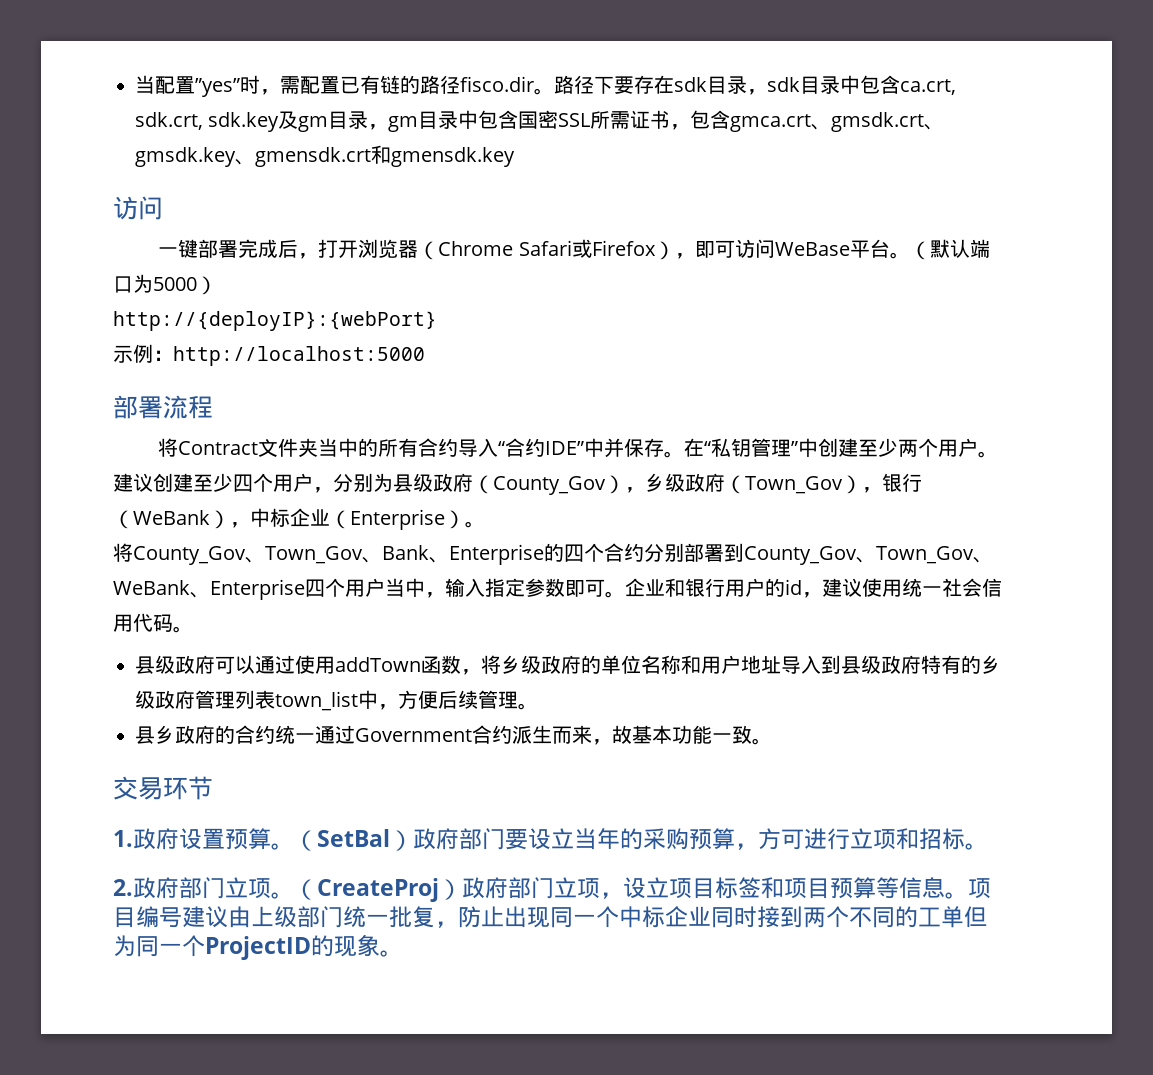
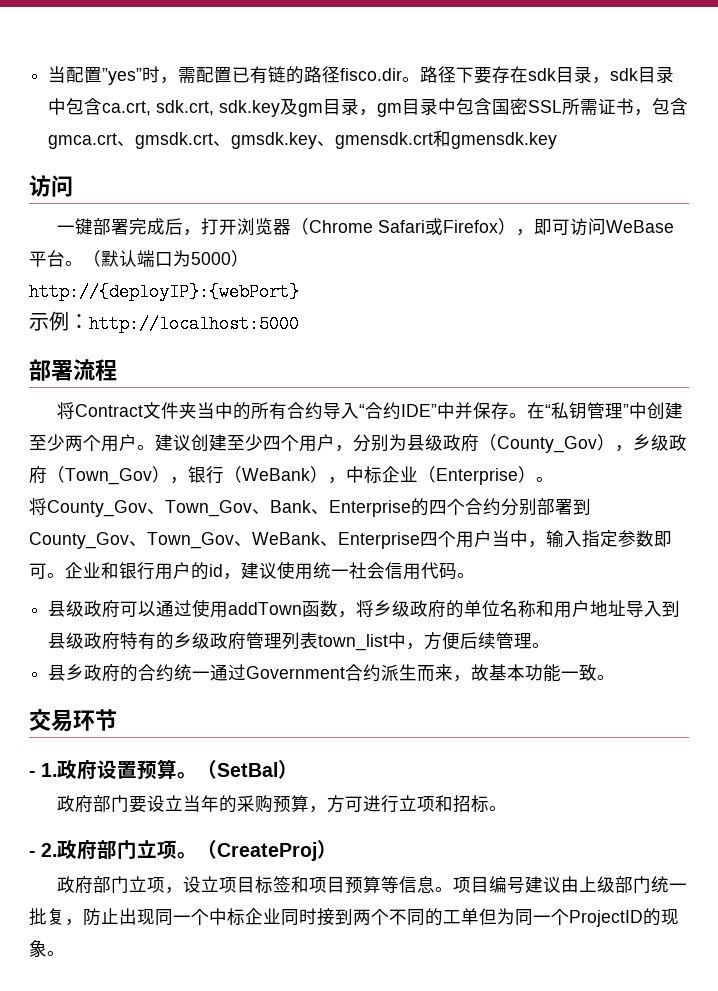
- 1.政府设置预算。
+ - 1.政府设置预算。
- （SetBal）政府部门要设立当年的采购预算，方可进行立项和招标。
+ （SetBal）
+ 政府部门要设立当年的采购预算，方可进行立项和招标。
- 2.政府部门立项。
+ - 2.政府部门立项。
- （CreateProj）政府部门立项，设立项目标签和项目预算等信息。
+ （CreateProj）
+ 政府部门立项，设立项目标签和项目预算等信息。

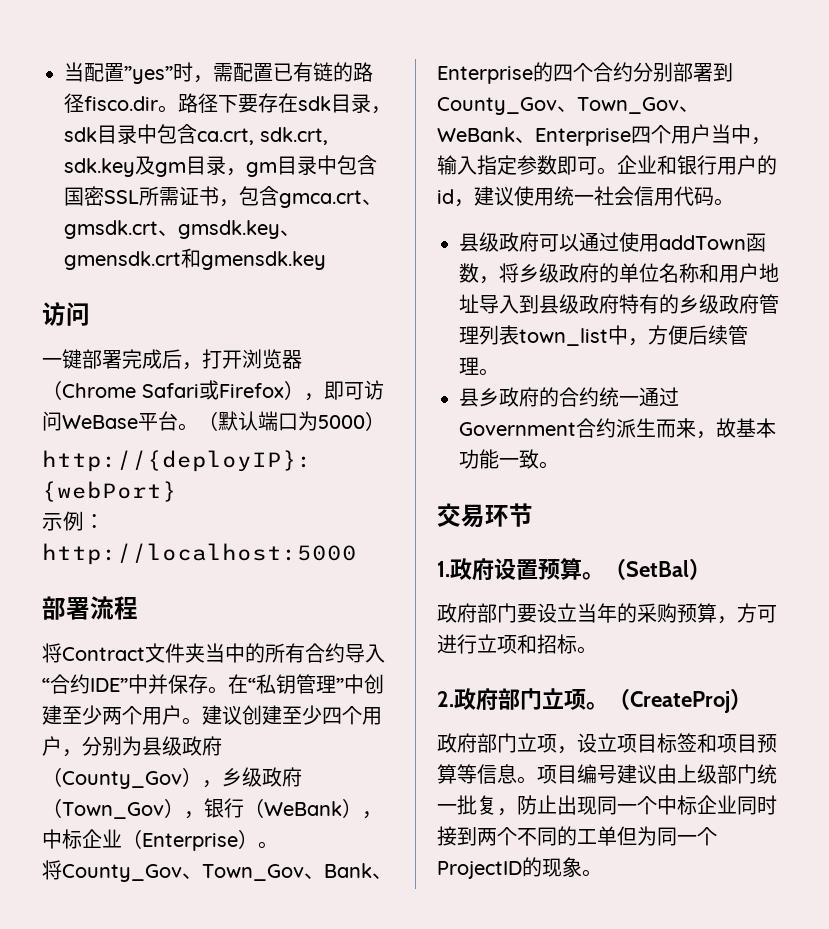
- - 1.政府设置预算。
+ 1.政府设置预算。
- - 2.政府部门立项。
+ 2.政府部门立项。

